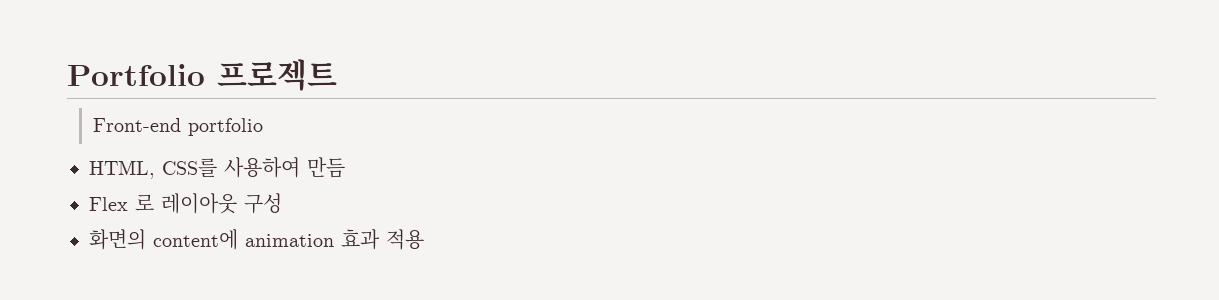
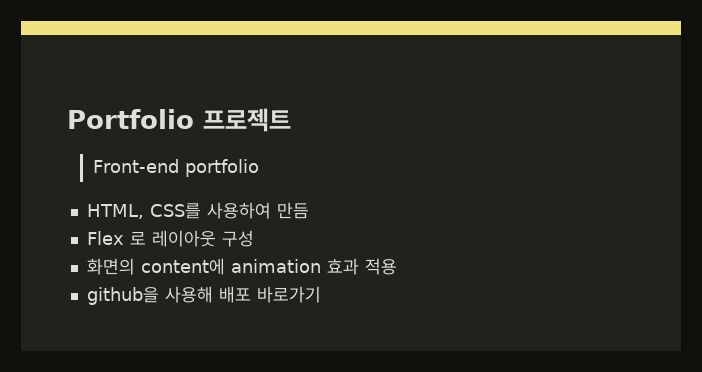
+ github을 사용해 배포 바로가기

